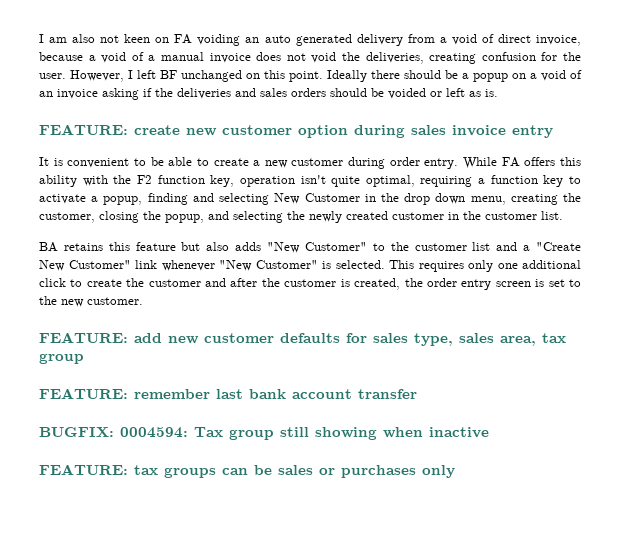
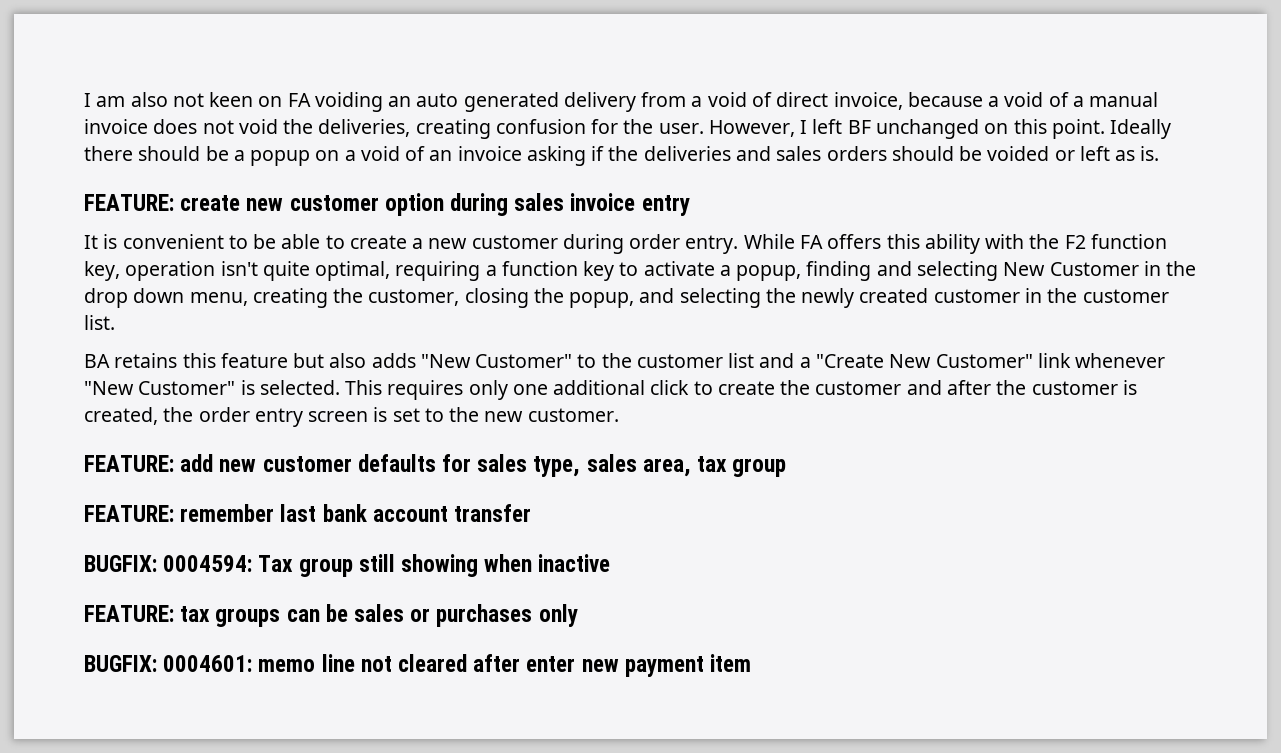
+ BUGFIX: 0004601: memo line not cleared after enter new payment item

